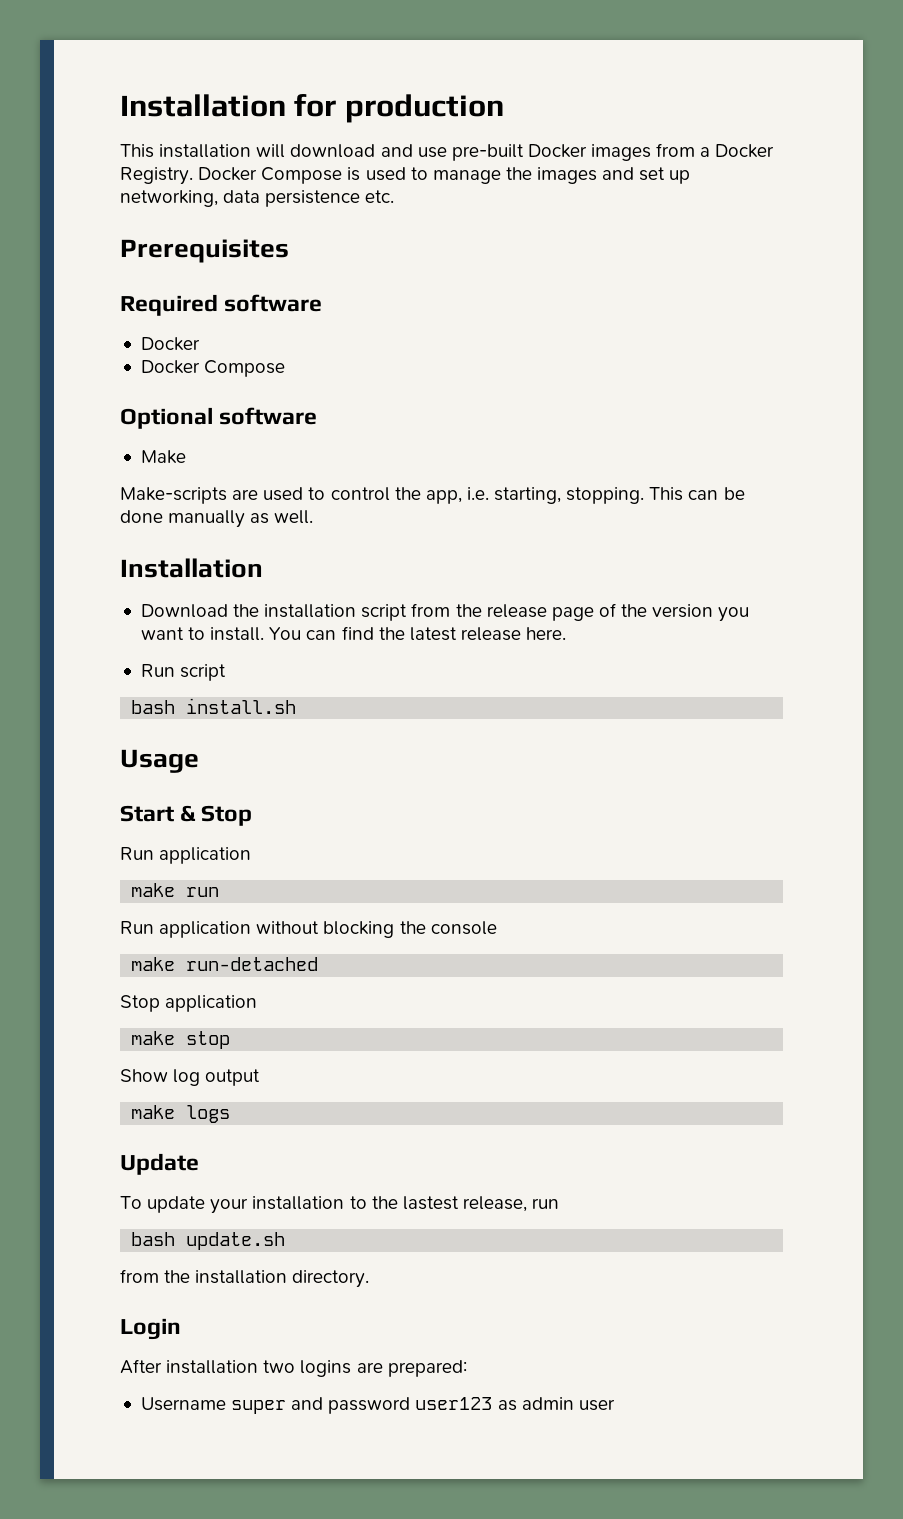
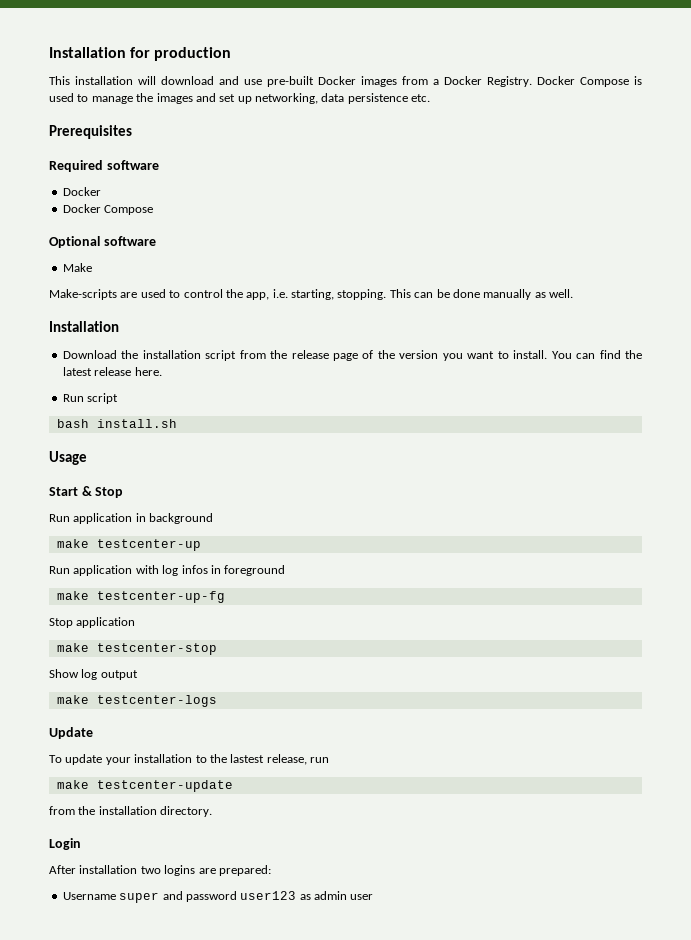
  Start & Stop
- Run application
- make run
- Run application without blocking the console
- make run-detached
+ Run application in background
+ make testcenter-up
+ Run application with log infos in foreground
+ make testcenter-up-fg
- make stop
+ make testcenter-stop
- make logs
+ make testcenter-logs
- bash update.sh
+ make testcenter-update

